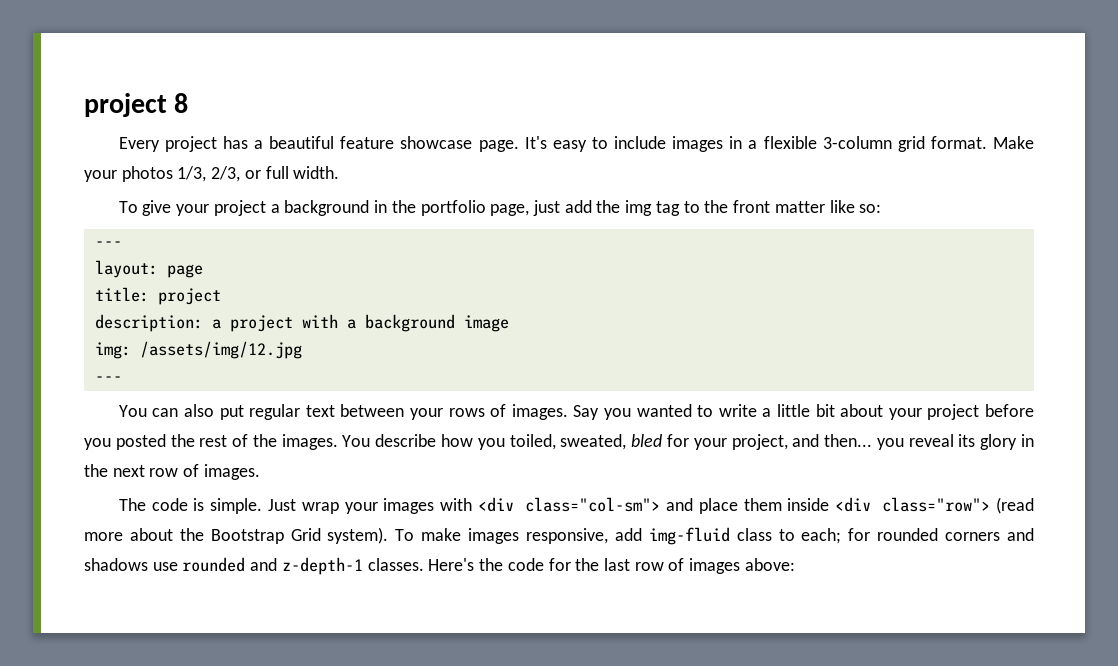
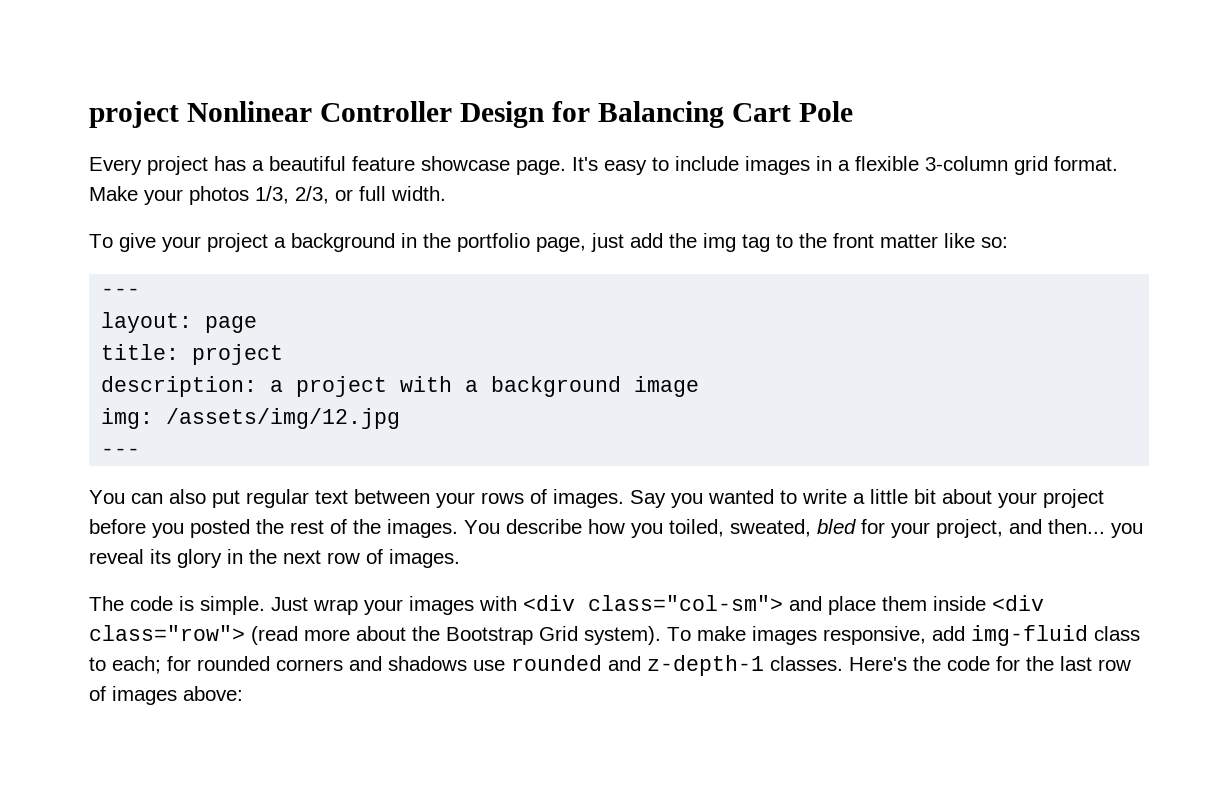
- project 8
+ project Nonlinear Controller Design for Balancing Cart Pole

